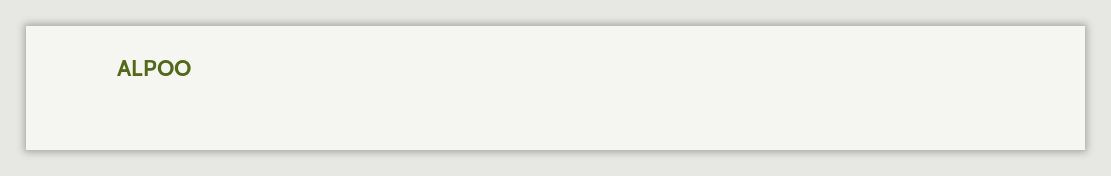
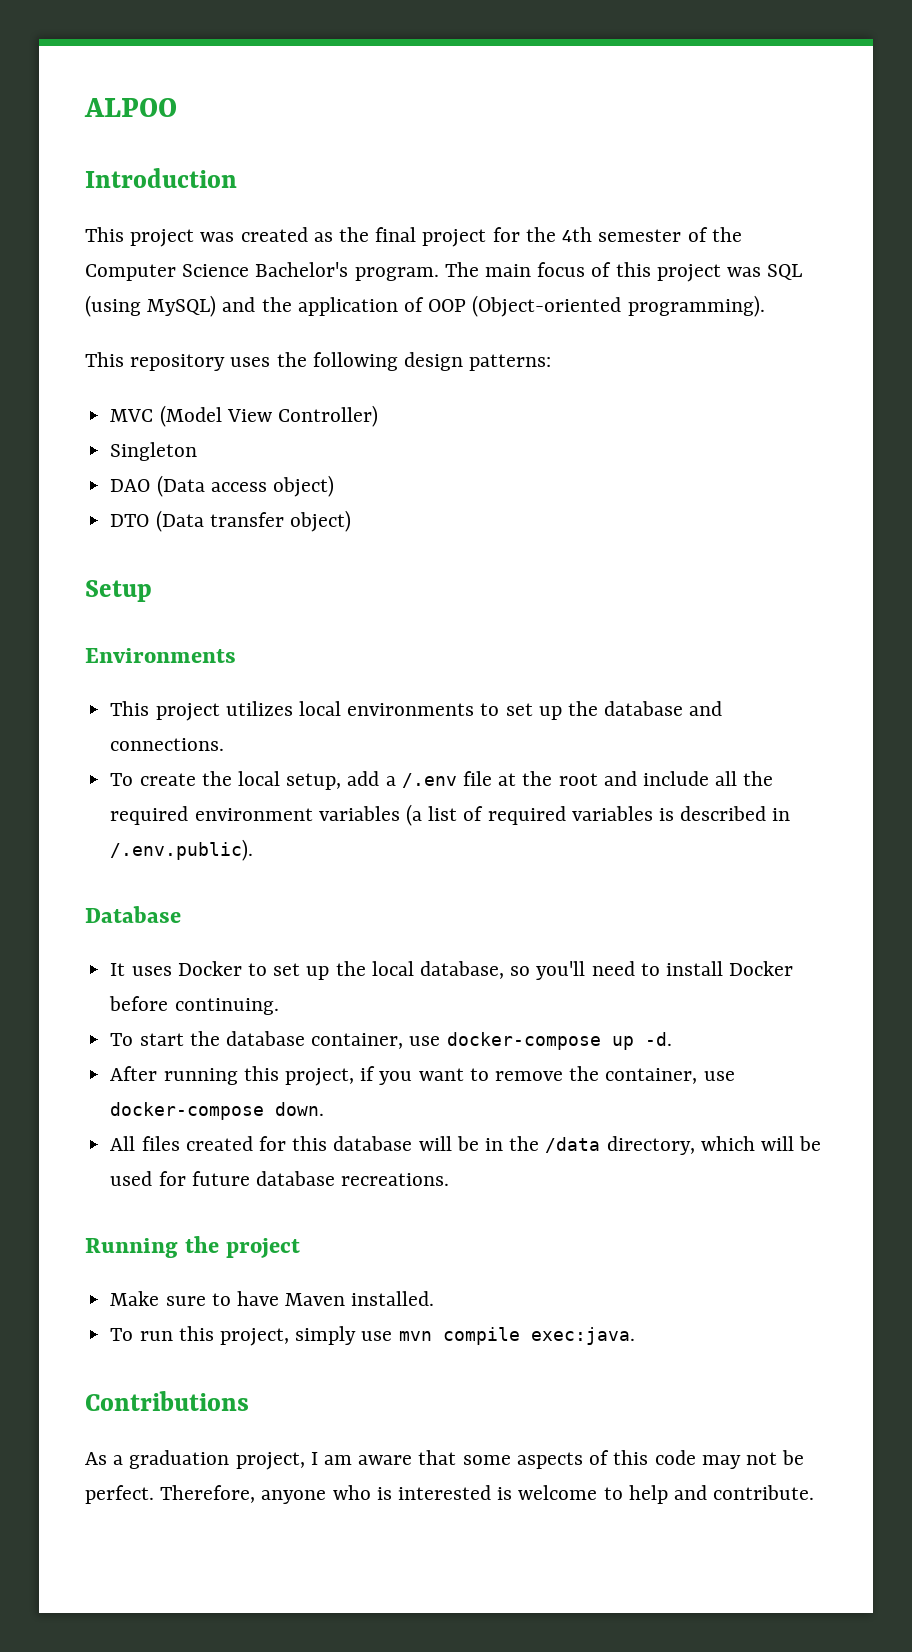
+ Introduction
+ This project was created as the final project for the 4th semester of the Computer Science Bachelor's program. The main focus of this project was SQL (using MySQL) and the application of OOP (Object-oriented programming).
+ This repository uses the following design patterns:
+ MVC (Model View Controller)
+ Singleton
+ DAO (Data access object)
+ DTO (Data transfer object)
+ Setup
+ Environments
+ This project utilizes local environments to set up the database and connections.
+ To create the local setup, add a /.env file at the root and include all the required environment variables (a list of required variables is described in /.env.public).
+ Database
+ It uses Docker to set up the local database, so you'll need to install Docker before continuing.
+ To start the database container, use docker-compose up -d.
+ After running this project, if you want to remove the container, use docker-compose down.
+ All files created for this database will be in the /data directory, which will be used for future database recreations.
+ Running the project
+ Make sure to have Maven installed.
+ To run this project, simply use mvn compile exec:java.
+ Contributions
+ As a graduation project, I am aware that some aspects of this code may not be perfect. Therefore, anyone who is interested is welcome to help and contribute.

